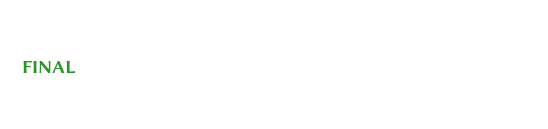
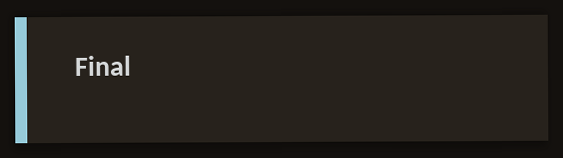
- FINAL
+ Final

